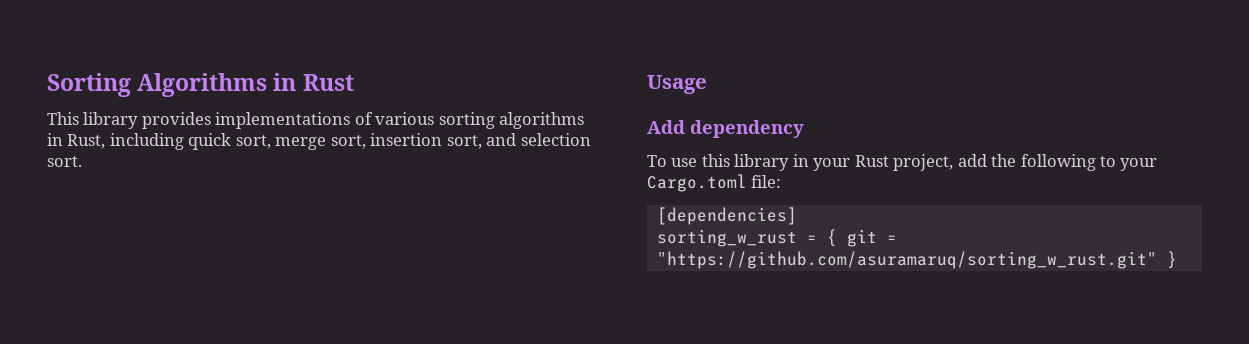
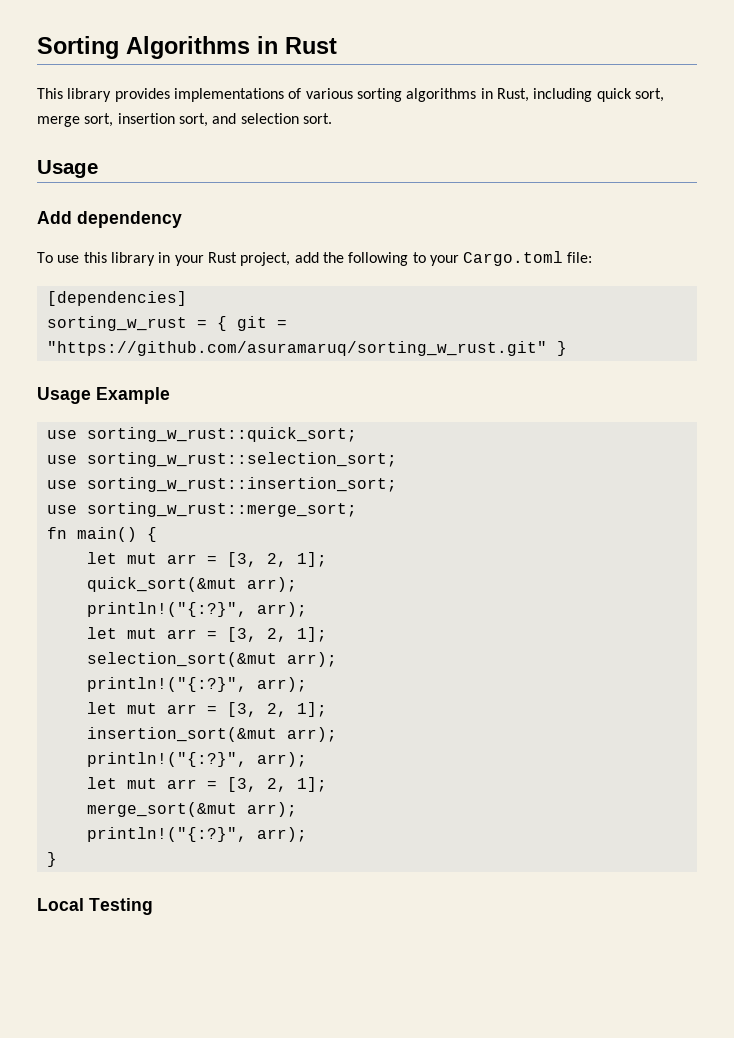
+ Usage Example
+ use sorting_w_rust::quick_sort;
+ use sorting_w_rust::selection_sort;
+ use sorting_w_rust::insertion_sort;
+ use sorting_w_rust::merge_sort;
+ fn main() {
+ let mut arr = [3, 2, 1];
+ quick_sort(&mut arr);
+ println!("{:?}", arr);
+ let mut arr = [3, 2, 1];
+ selection_sort(&mut arr);
+ println!("{:?}", arr);
+ let mut arr = [3, 2, 1];
+ insertion_sort(&mut arr);
+ println!("{:?}", arr);
+ let mut arr = [3, 2, 1];
+ merge_sort(&mut arr);
+ println!("{:?}", arr);
+ }
+ Local Testing

